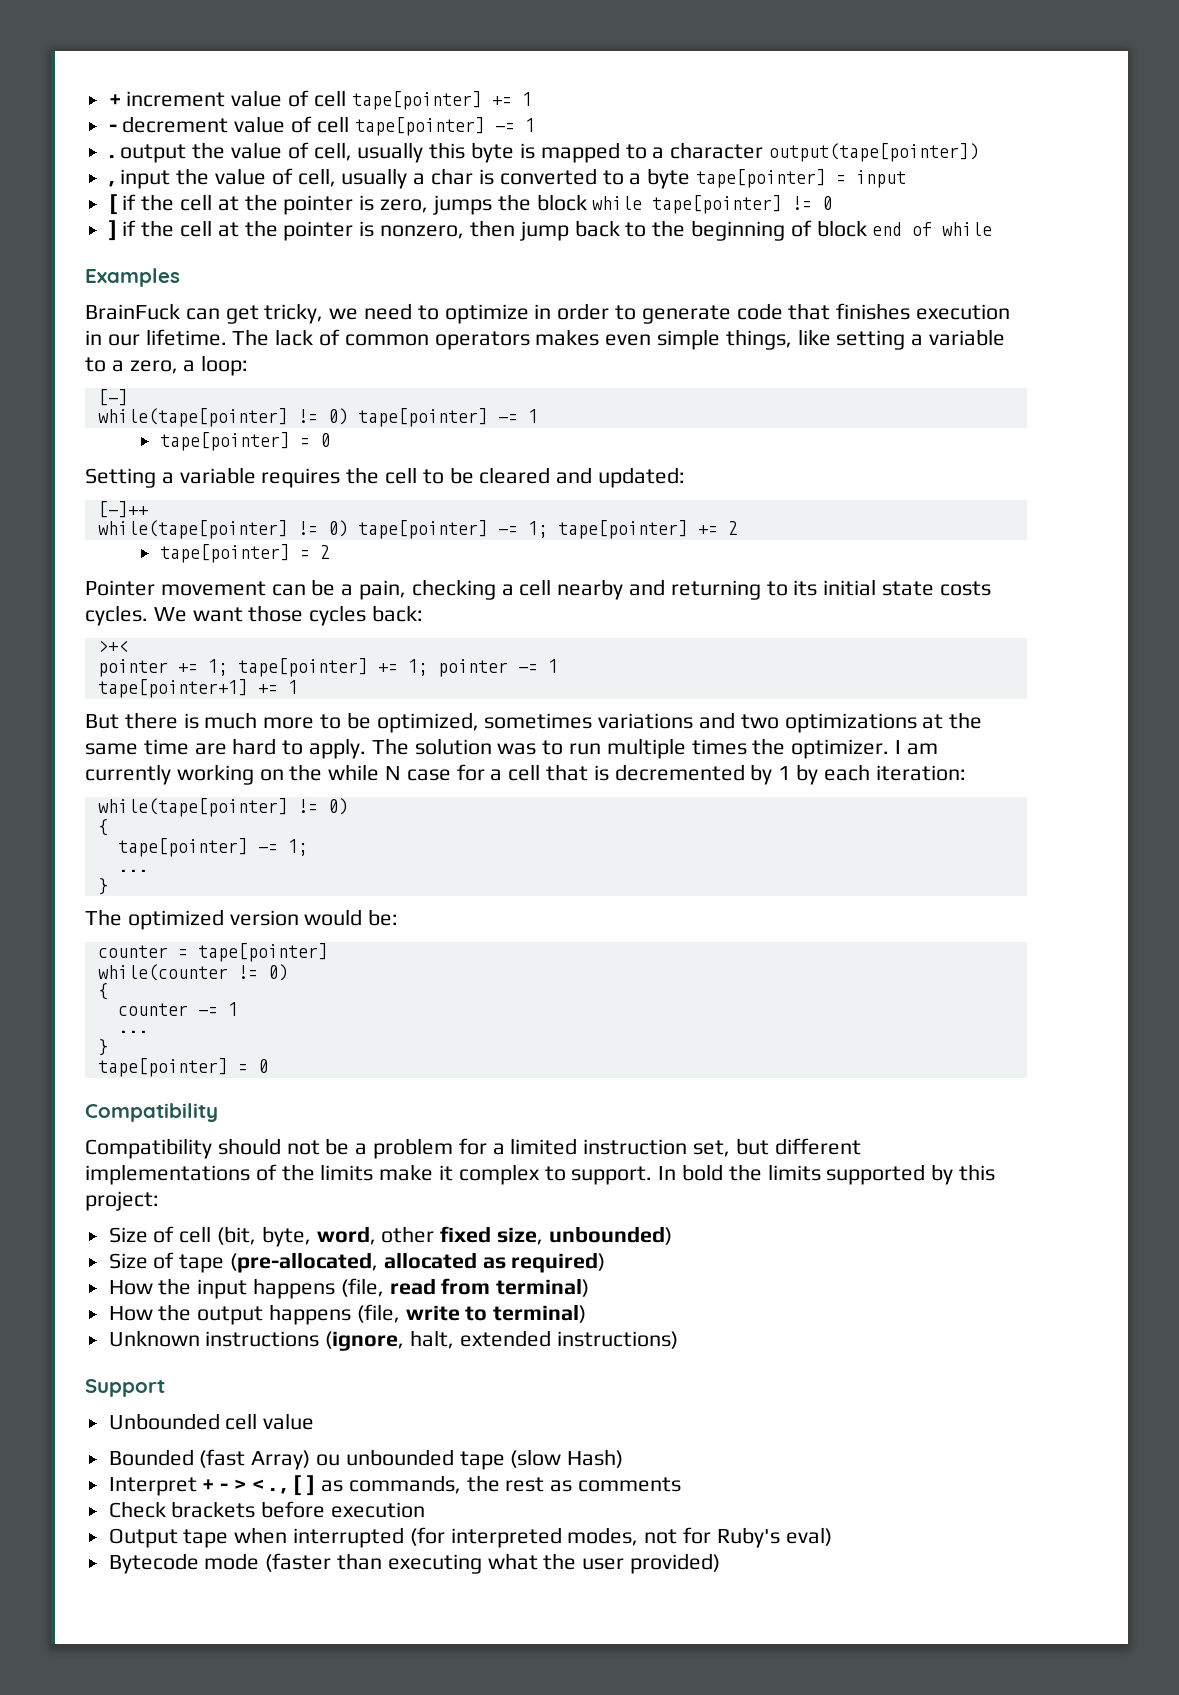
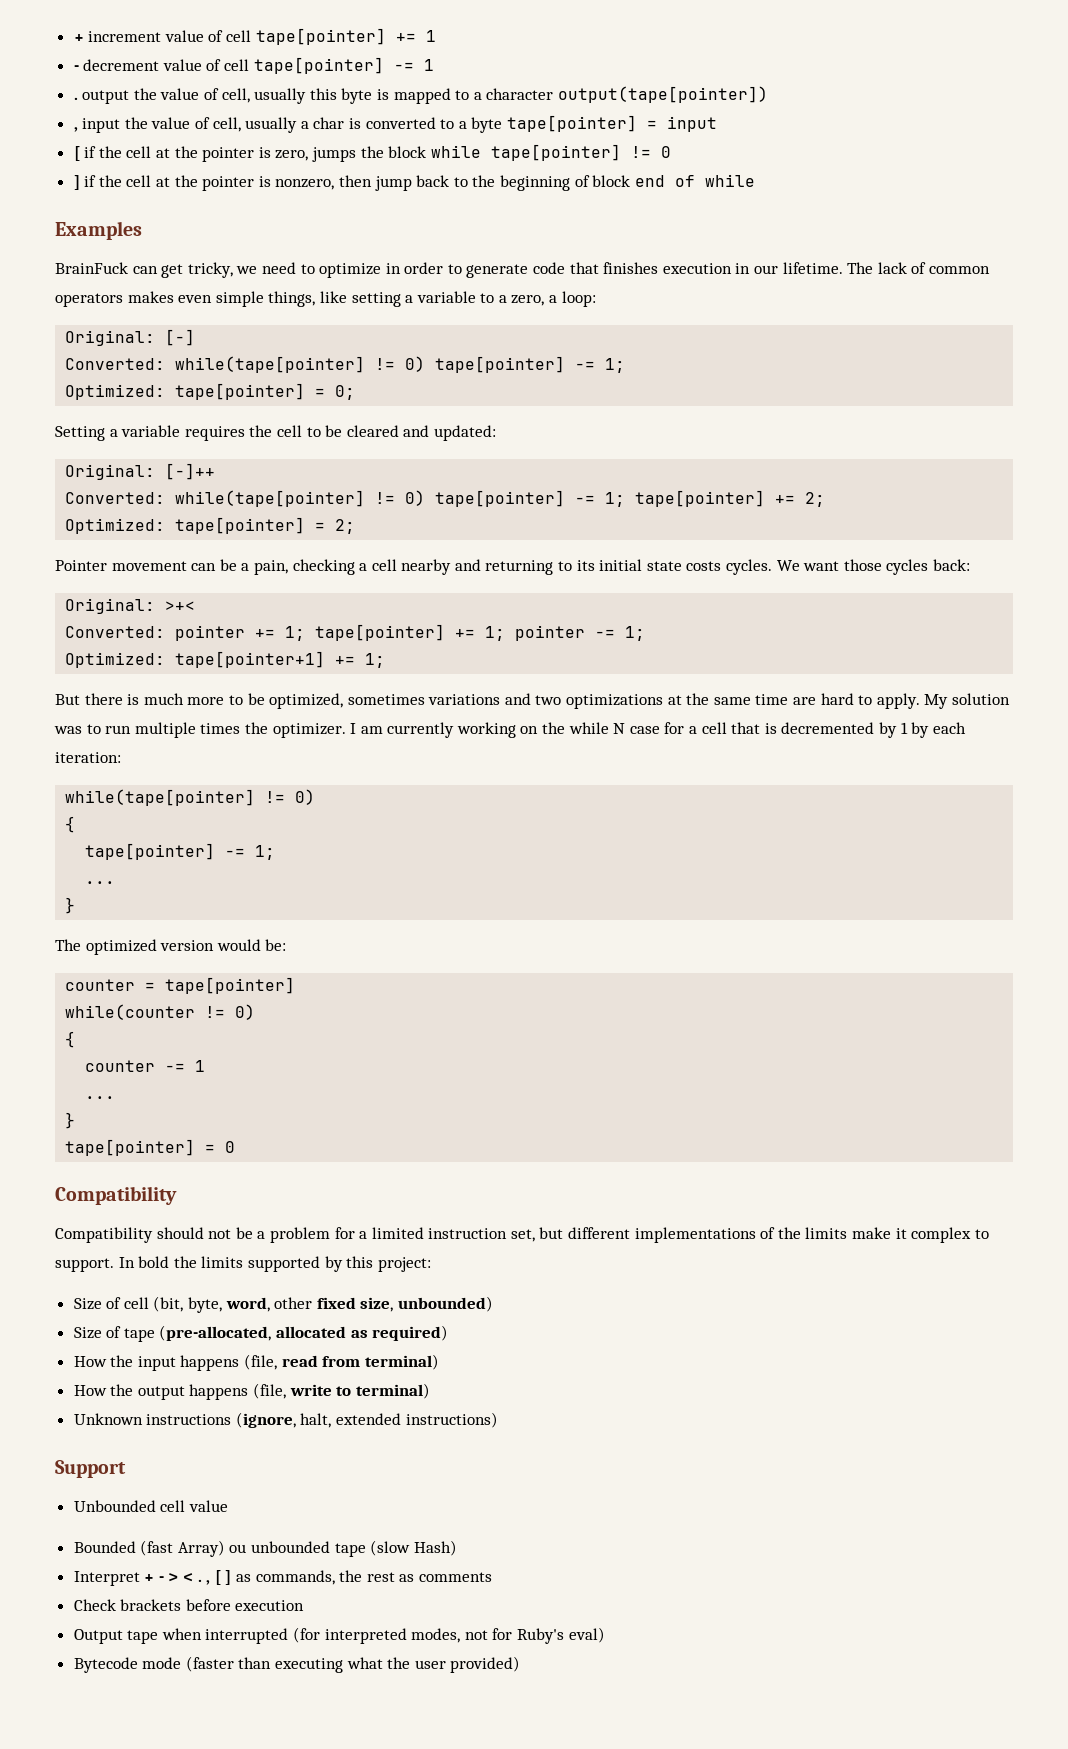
- [-]
- while(tape[pointer] != 0) tape[pointer] -= 1
- tape[pointer] = 0
+ Original: [-]
+ Converted: while(tape[pointer] != 0) tape[pointer] -= 1;
+ Optimized: tape[pointer] = 0;
- [-]++
+ Original: [-]++
- while(tape[pointer] != 0) tape[pointer] -= 1; tape[pointer] += 2
- tape[pointer] = 2
+ Converted: while(tape[pointer] != 0) tape[pointer] -= 1; tape[pointer] += 2;
+ Optimized: tape[pointer] = 2;
- >+<
+ Original: >+<
- pointer += 1; tape[pointer] += 1; pointer -= 1
- tape[pointer+1] += 1
+ Converted: pointer += 1; tape[pointer] += 1; pointer -= 1;
+ Optimized: tape[pointer+1] += 1;
- The solution was to run multiple times the optimizer.
+ My solution was to run multiple times the optimizer.

